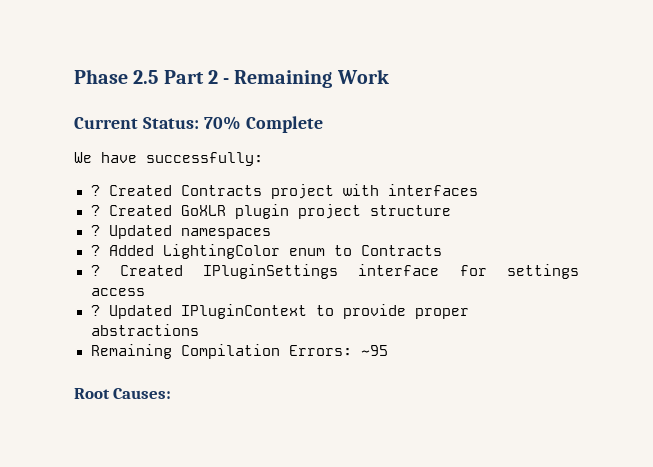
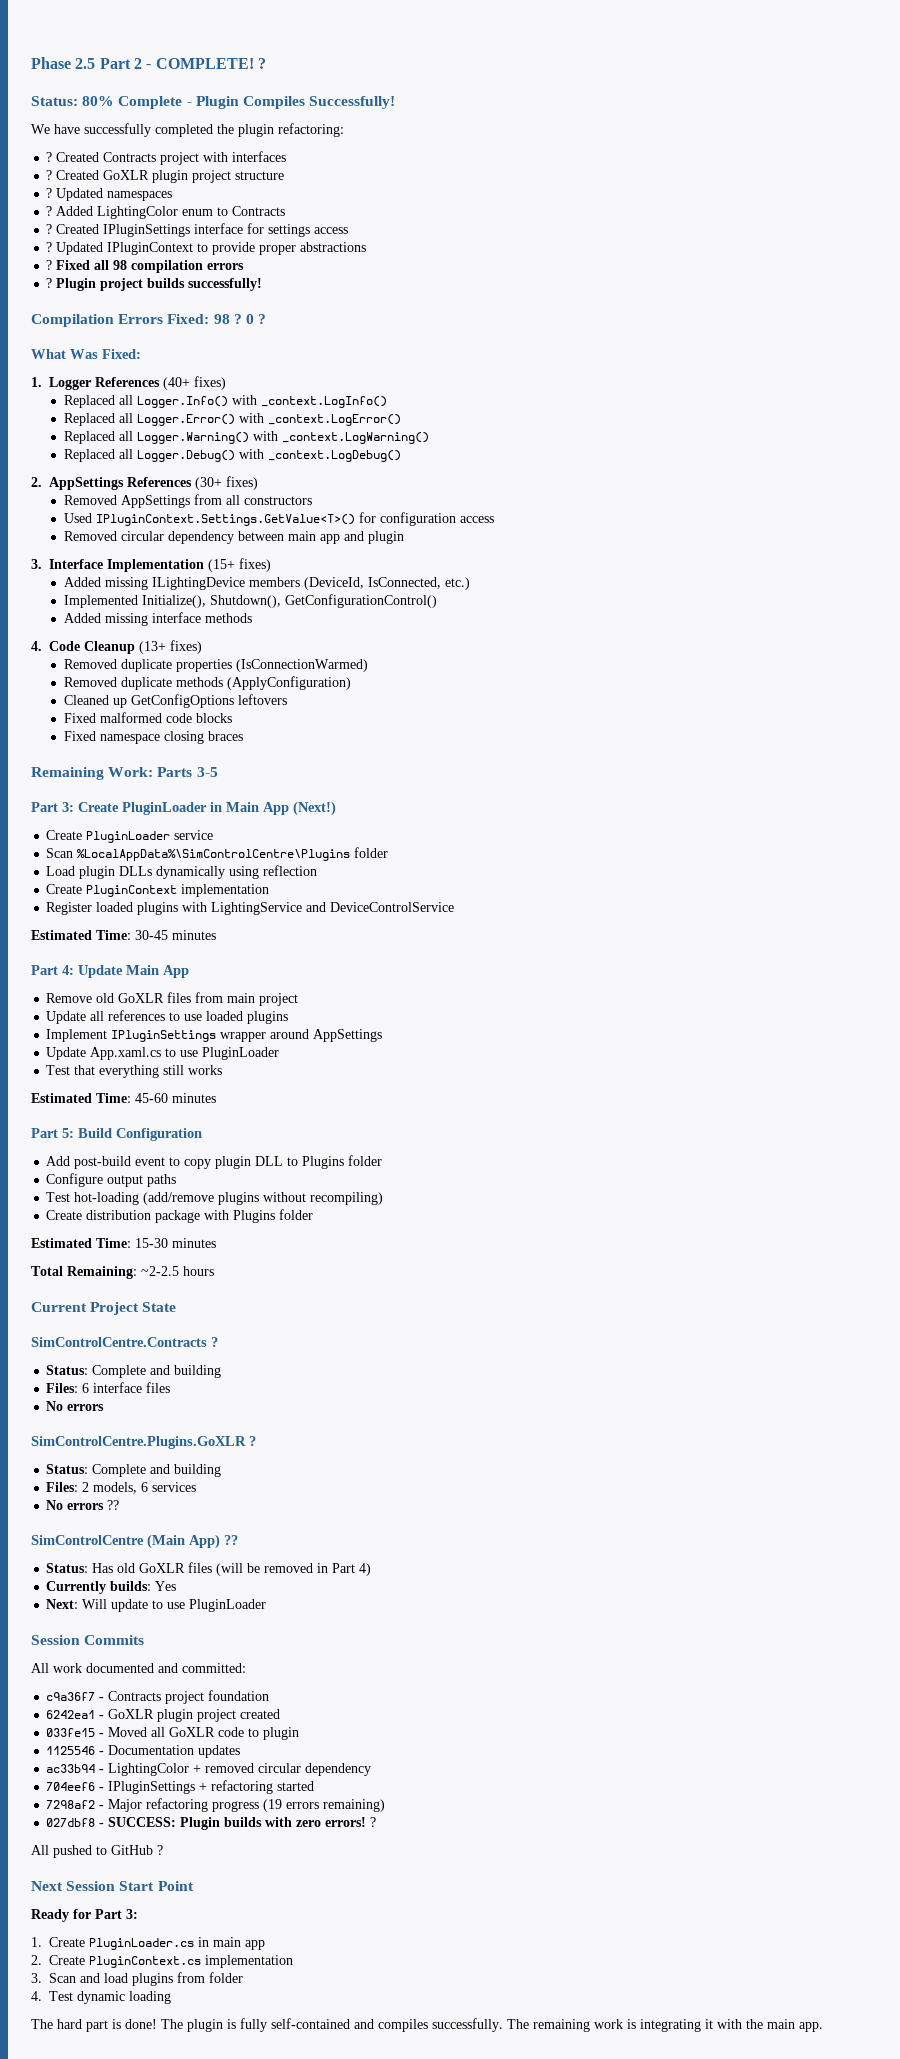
- Phase 2.5 Part 2 - Remaining Work
- Current Status: 70% Complete
- We have successfully:
+ Phase 2.5 Part 2 - COMPLETE! ?
+ Status: 80% Complete - Plugin Compiles Successfully!
+ We have successfully completed the plugin refactoring:
- Remaining Compilation Errors: ~95
- Root Causes:
+ ? Fixed all 98 compilation errors
+ ? Plugin project builds successfully!
+ Compilation Errors Fixed: 98 ? 0 ?
+ What Was Fixed:
+ 1. Logger References (40+ fixes)
+ Replaced all Logger.Info() with _context.LogInfo()
+ Replaced all Logger.Error() with _context.LogError()
+ Replaced all Logger.Warning() with _context.LogWarning()
+ Replaced all Logger.Debug() with _context.LogDebug()
+ 2. AppSettings References (30+ fixes)
+ Removed AppSettings from all constructors
+ Used IPluginContext.Settings.GetValue<T>() for configuration access
+ Removed circular dependency between main app and plugin
+ 3. Interface Implementation (15+ fixes)
+ Added missing ILightingDevice members (DeviceId, IsConnected, etc.)
+ Implemented Initialize(), Shutdown(), GetConfigurationControl()
+ Added missing interface methods
+ 4. Code Cleanup (13+ fixes)
+ Removed duplicate properties (IsConnectionWarmed)
+ Removed duplicate methods (ApplyConfiguration)
+ Cleaned up GetConfigOptions leftovers
+ Fixed malformed code blocks
+ Fixed namespace closing braces
+ Remaining Work: Parts 3-5
+ Part 3: Create PluginLoader in Main App (Next!)
+ Create PluginLoader service
+ Scan %LocalAppData%\SimControlCentre\Plugins folder
+ Load plugin DLLs dynamically using reflection
+ Create PluginContext implementation
+ Register loaded plugins with LightingService and DeviceControlService
+ Estimated Time: 30-45 minutes
+ Part 4: Update Main App
+ Remove old GoXLR files from main project
+ Update all references to use loaded plugins
+ Implement IPluginSettings wrapper around AppSettings
+ Update App.xaml.cs to use PluginLoader
+ Test that everything still works
+ Estimated Time: 45-60 minutes
+ Part 5: Build Configuration
+ Add post-build event to copy plugin DLL to Plugins folder
+ Configure output paths
+ Test hot-loading (add/remove plugins without recompiling)
+ Create distribution package with Plugins folder
+ Estimated Time: 15-30 minutes
+ Total Remaining: ~2-2.5 hours
+ Current Project State
+ SimControlCentre.Contracts ?
+ Status: Complete and building
+ Files: 6 interface files
+ No errors
+ SimControlCentre.Plugins.GoXLR ?
+ Status: Complete and building
+ Files: 2 models, 6 services
+ No errors ??
+ SimControlCentre (Main App) ??
+ Status: Has old GoXLR files (will be removed in Part 4)
+ Currently builds: Yes
+ Next: Will update to use PluginLoader
+ Session Commits
+ All work documented and committed:
+ c9a36f7 - Contracts project foundation
+ 6242ea1 - GoXLR plugin project created
+ 033fe15 - Moved all GoXLR code to plugin
+ 1125546 - Documentation updates
+ ac33b94 - LightingColor + removed circular dependency
+ 704eef6 - IPluginSettings + refactoring started
+ 7298af2 - Major refactoring progress (19 errors remaining)
+ 027dbf8 - SUCCESS: Plugin builds with zero errors! ?
+ All pushed to GitHub ?
+ Next Session Start Point
+ Ready for Part 3:
+ 1. Create PluginLoader.cs in main app
+ 2. Create PluginContext.cs implementation
+ 3. Scan and load plugins from folder
+ 4. Test dynamic loading
+ The hard part is done! The plugin is fully self-contained and compiles successfully. The remaining work is integrating it with the main app.

